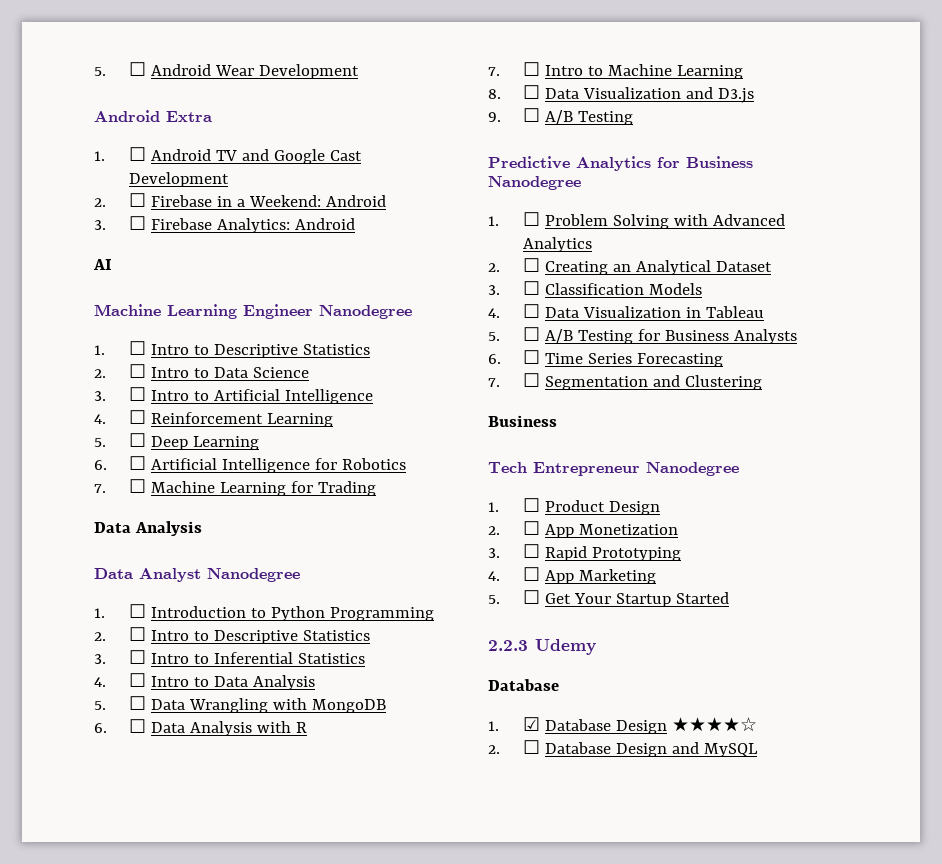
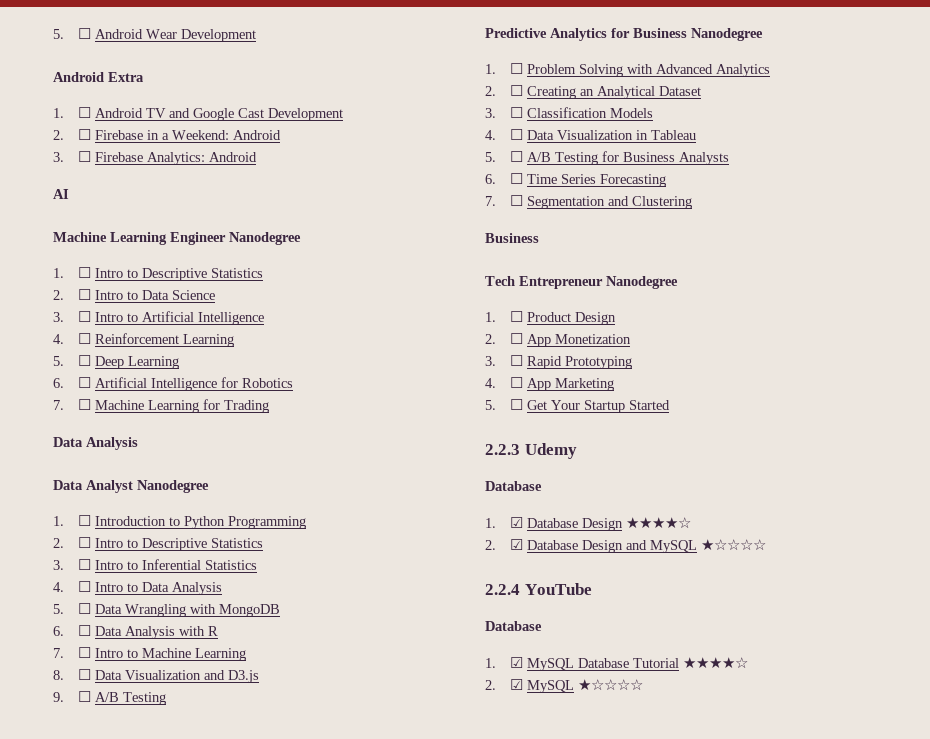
- 2. ☐ Database Design and MySQL
+ 2. ☑ Database Design and MySQL ★☆☆☆☆
+ 2.2.4 YouTube
+ Database
+ 1. ☑ MySQL Database Tutorial ★★★★☆
+ 2. ☑ MySQL ★☆☆☆☆

